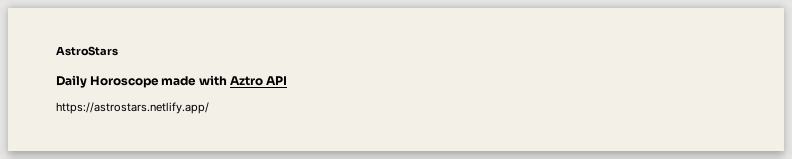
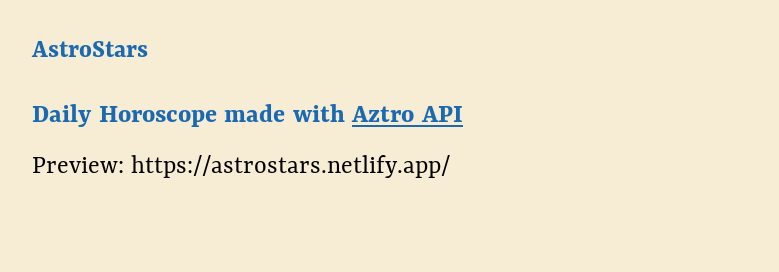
- https://astrostars.netlify.app/
+ Preview: https://astrostars.netlify.app/

